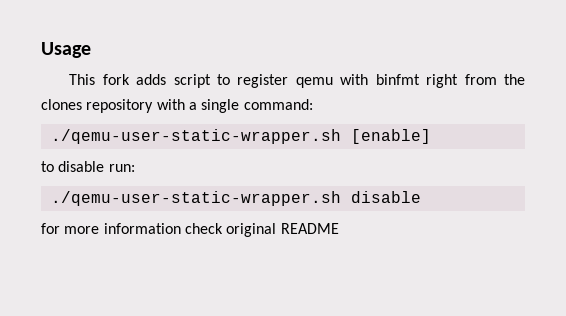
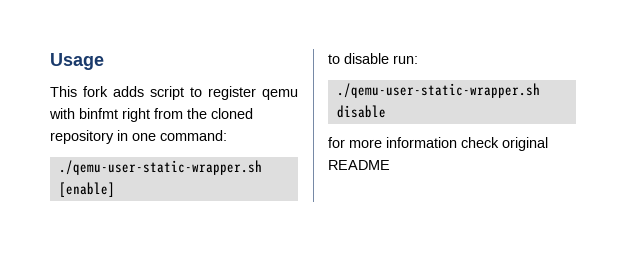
- This fork adds script to register qemu with binfmt right from the clones repository with a single command:
+ This fork adds script to register qemu with binfmt right from the cloned repository in one command:

